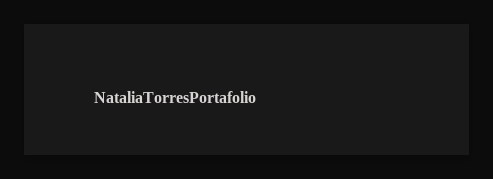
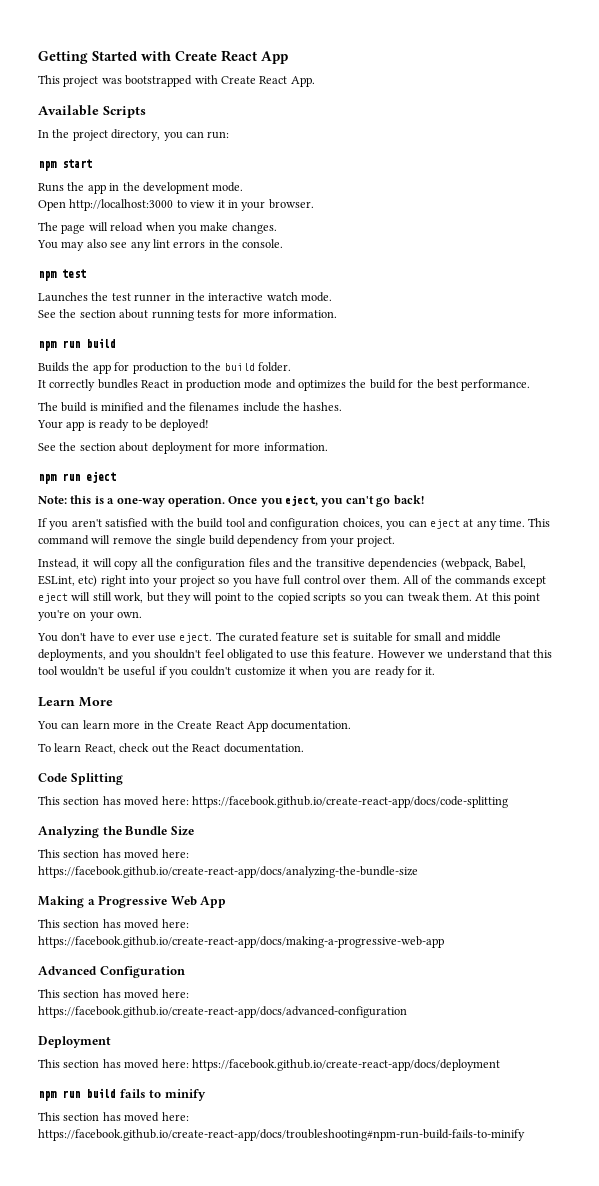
- NataliaTorresPortafolio
+ Getting Started with Create React App
+ This project was bootstrapped with Create React App.
+ Available Scripts
+ In the project directory, you can run:
+ npm start
+ Runs the app in the development mode.
+ Open http://localhost:3000 to view it in your browser.
+ The page will reload when you make changes.
+ You may also see any lint errors in the console.
+ npm test
+ Launches the test runner in the interactive watch mode.
+ See the section about running tests for more information.
+ npm run build
+ Builds the app for production to the build folder.
+ It correctly bundles React in production mode and optimizes the build for the best performance.
+ The build is minified and the filenames include the hashes.
+ Your app is ready to be deployed!
+ See the section about deployment for more information.
+ npm run eject
+ Note: this is a one-way operation. Once you eject, you can't go back!
+ If you aren't satisfied with the build tool and configuration choices, you can eject at any time. This command will remove the single build dependency from your project.
+ Instead, it will copy all the configuration files and the transitive dependencies (webpack, Babel, ESLint, etc) right into your project so you have full control over them. All of the commands except eject will still work, but they will point to the copied scripts so you can tweak them. At this point you're on your own.
+ You don't have to ever use eject. The curated feature set is suitable for small and middle deployments, and you shouldn't feel obligated to use this feature. However we understand that this tool wouldn't be useful if you couldn't customize it when you are ready for it.
+ Learn More
+ You can learn more in the Create React App documentation.
+ To learn React, check out the React documentation.
+ Code Splitting
+ This section has moved here: https://facebook.github.io/create-react-app/docs/code-splitting
+ Analyzing the Bundle Size
+ This section has moved here: https://facebook.github.io/create-react-app/docs/analyzing-the-bundle-size
+ Making a Progressive Web App
+ This section has moved here: https://facebook.github.io/create-react-app/docs/making-a-progressive-web-app
+ Advanced Configuration
+ This section has moved here: https://facebook.github.io/create-react-app/docs/advanced-configuration
+ Deployment
+ This section has moved here: https://facebook.github.io/create-react-app/docs/deployment
+ npm run build fails to minify
+ This section has moved here: https://facebook.github.io/create-react-app/docs/troubleshooting#npm-run-build-fails-to-minify

